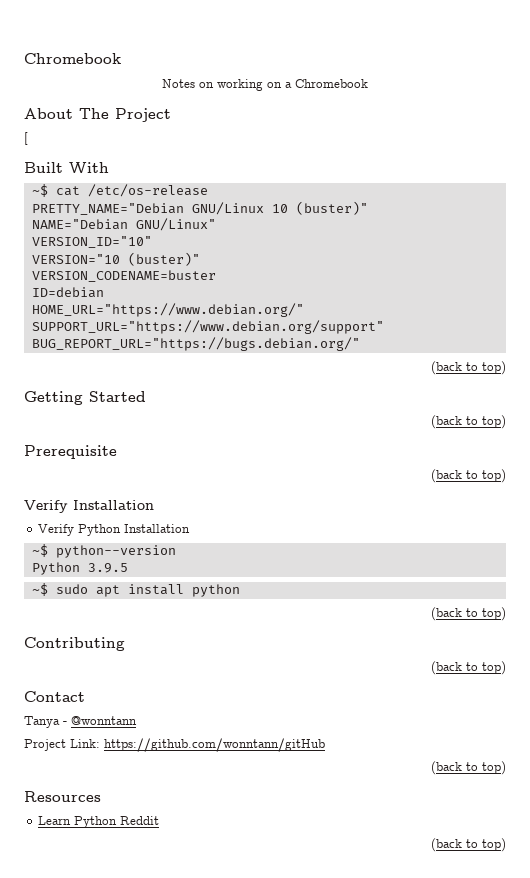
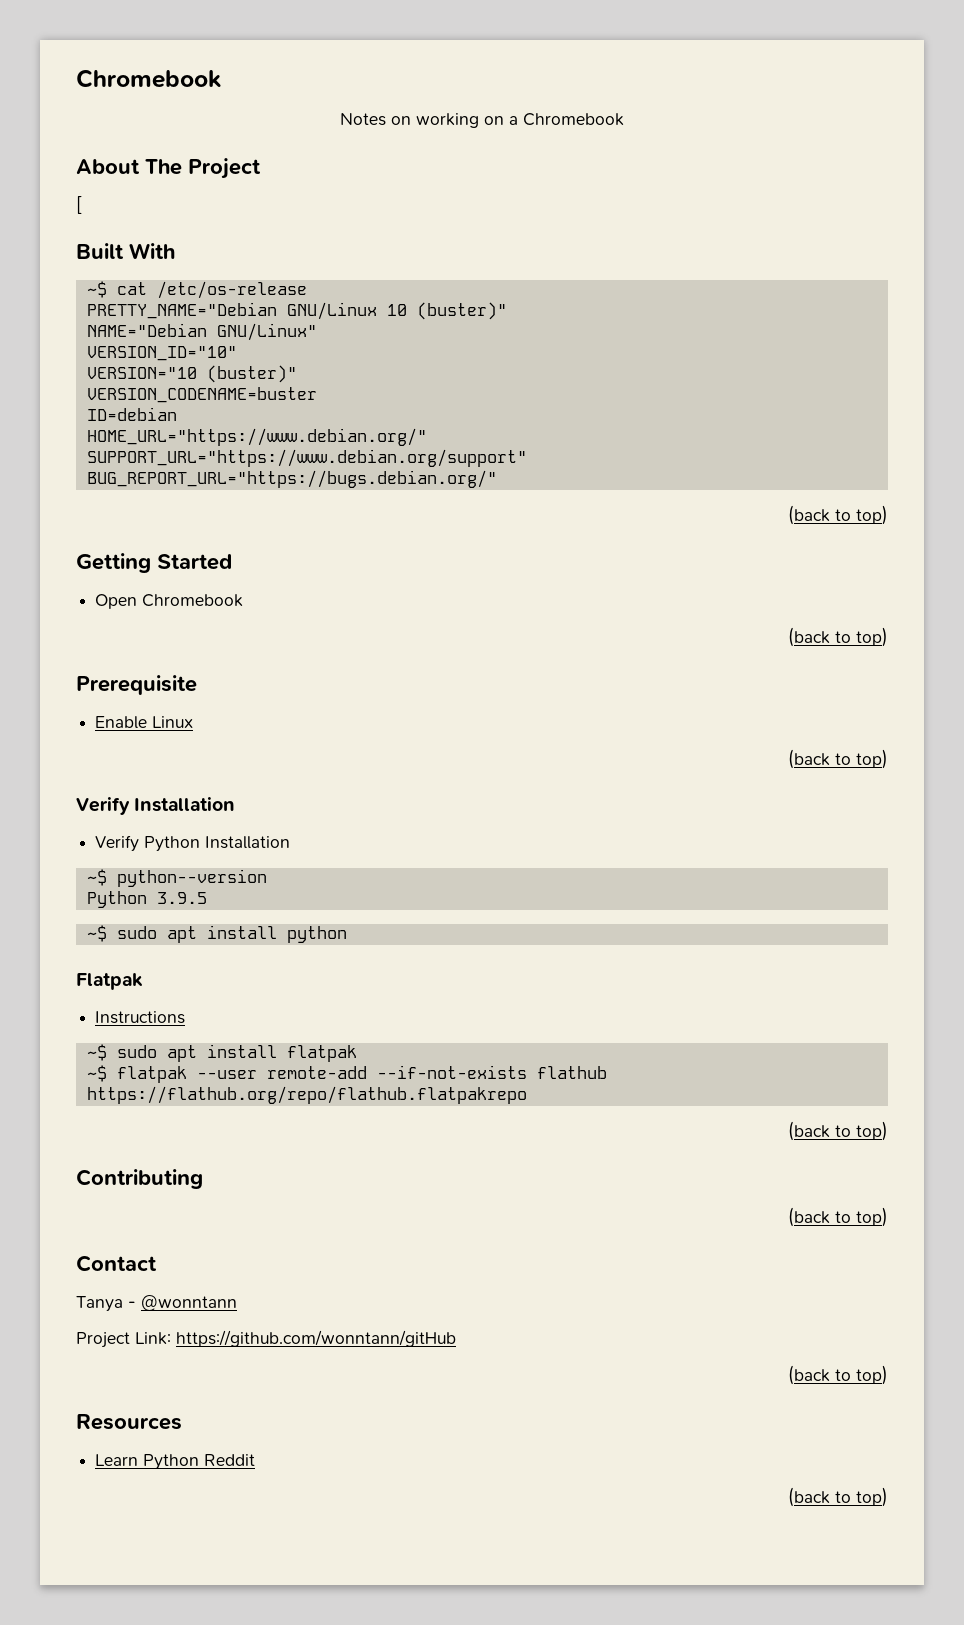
+ Open Chromebook
+ Enable Linux
+ Flatpak
+ Instructions
+ ~$ sudo apt install flatpak
+ ~$ flatpak --user remote-add --if-not-exists flathub https://flathub.org/repo/flathub.flatpakrepo

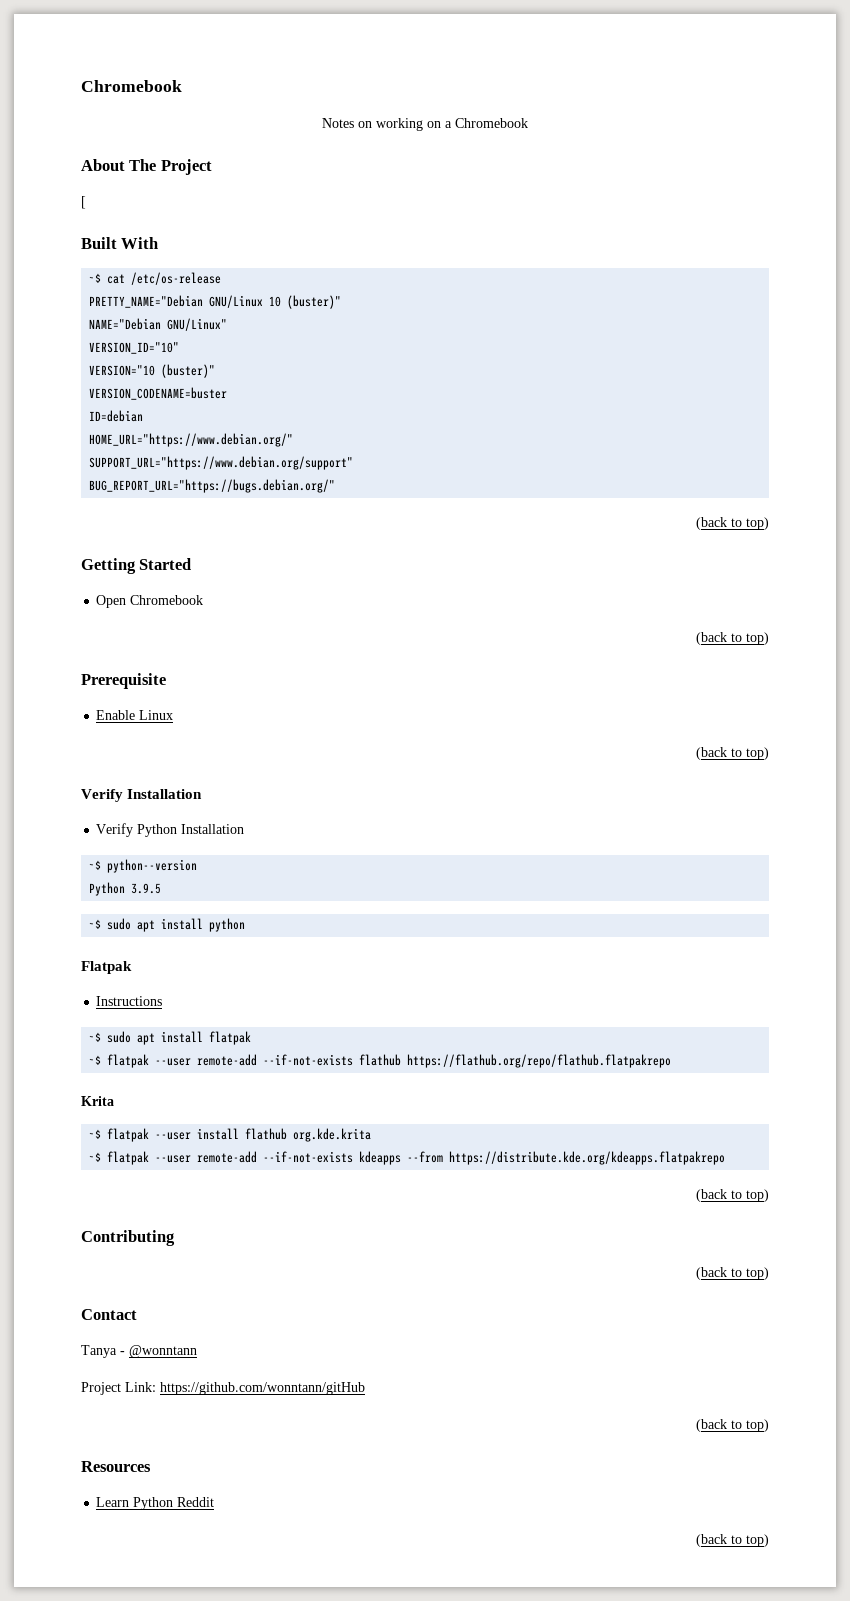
+ Krita
+ ~$ flatpak --user install flathub org.kde.krita
+ ~$ flatpak --user remote-add --if-not-exists kdeapps --from https://distribute.kde.org/kdeapps.flatpakrepo

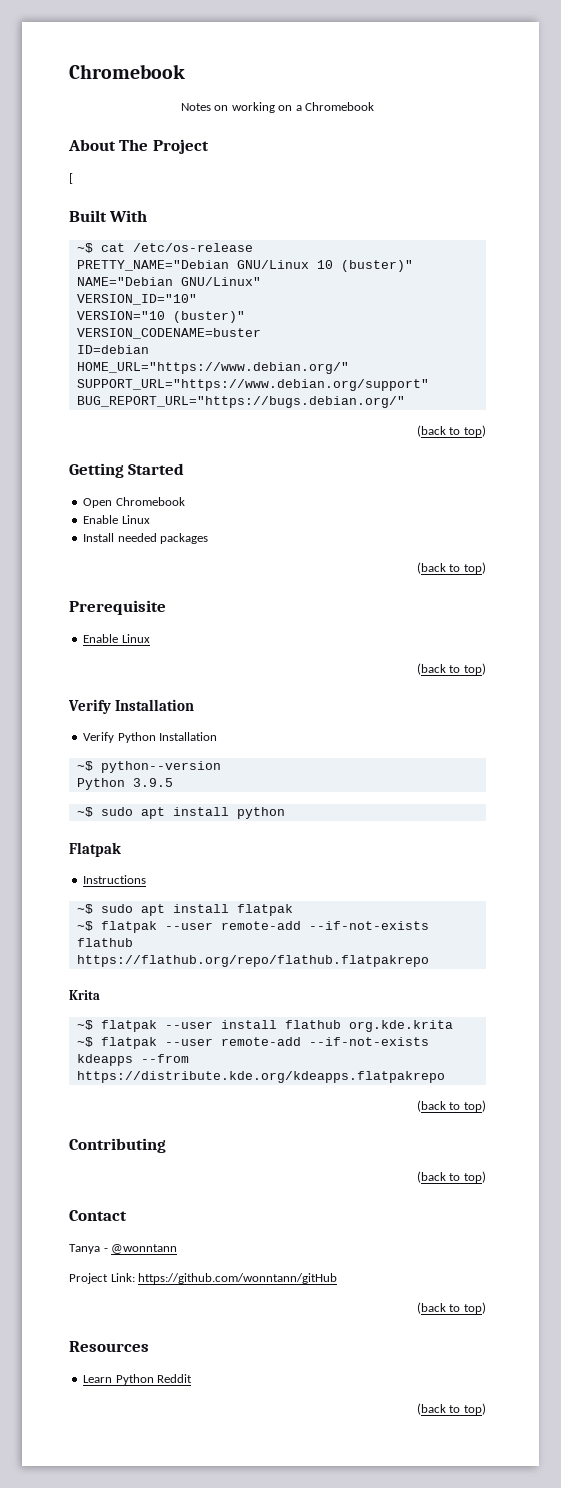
  Open Chromebook
+ Enable Linux
+ Install needed packages

